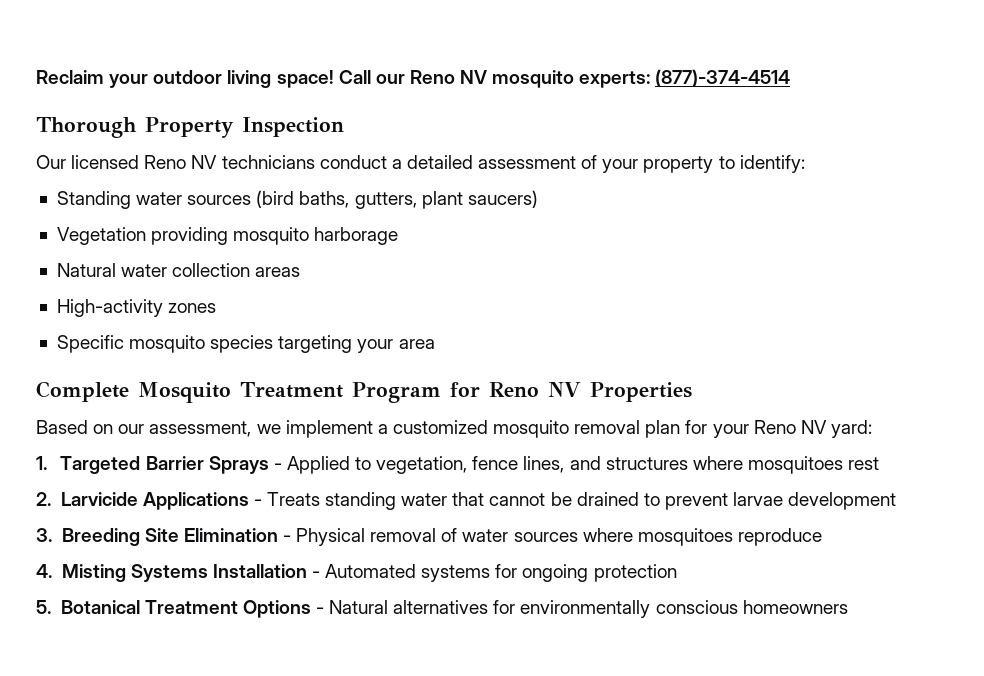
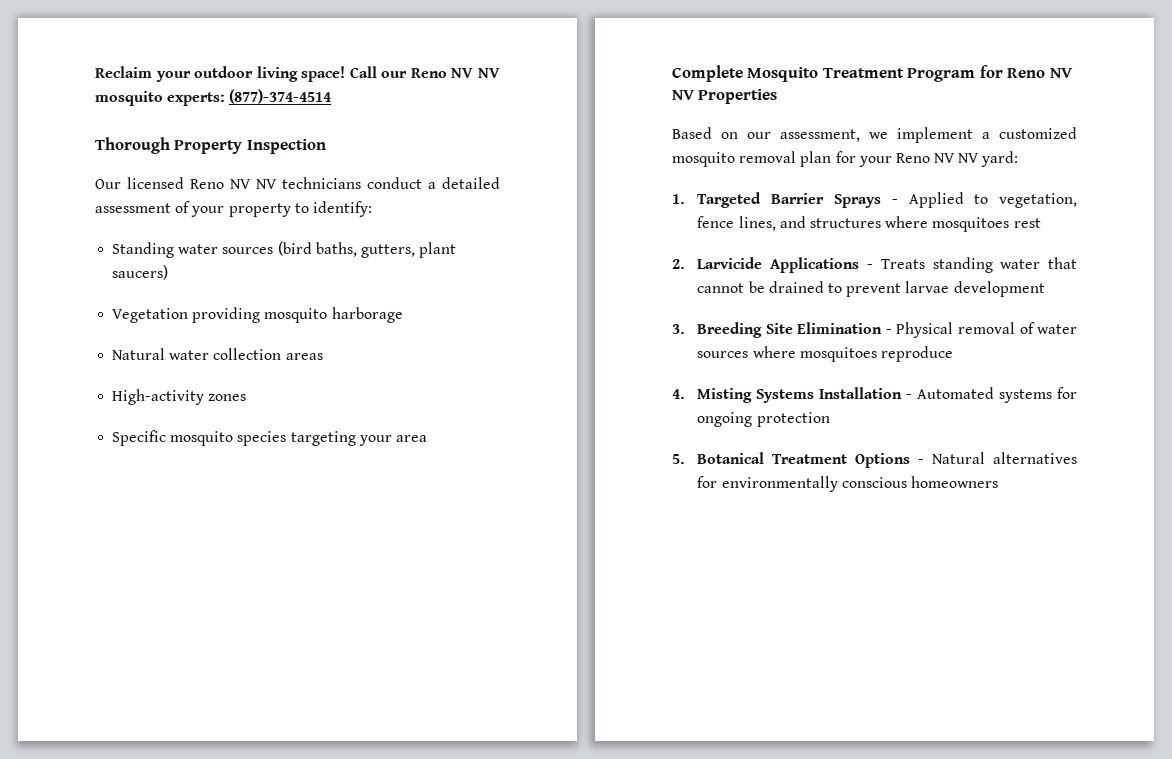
- Call our Reno NV mosquito experts: (877)-374-4514
+ Call our Reno NV NV mosquito experts: (877)-374-4514
- Our licensed Reno NV technicians conduct a detailed assessment of your property to identify:
+ Our licensed Reno NV NV technicians conduct a detailed assessment of your property to identify:
- Complete Mosquito Treatment Program for Reno NV Properties
+ Complete Mosquito Treatment Program for Reno NV NV Properties
- Based on our assessment, we implement a customized mosquito removal plan for your Reno NV yard:
+ Based on our assessment, we implement a customized mosquito removal plan for your Reno NV NV yard:

